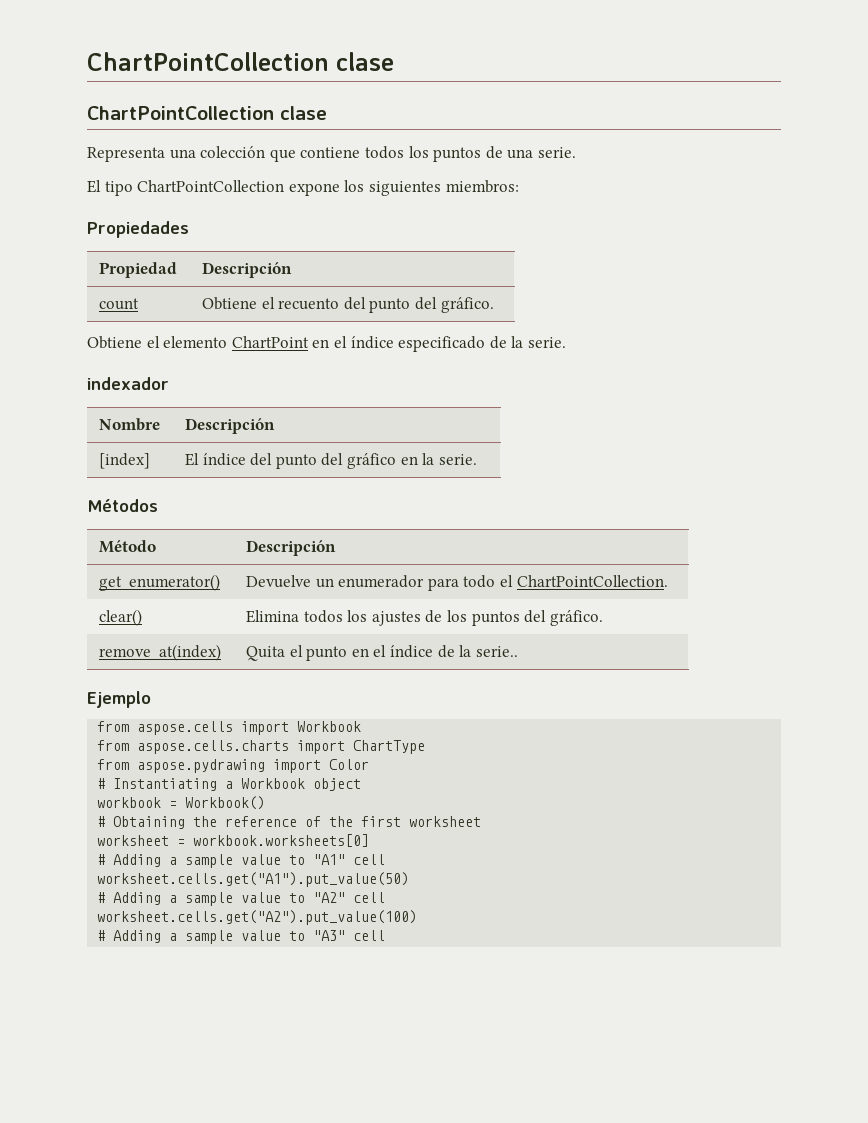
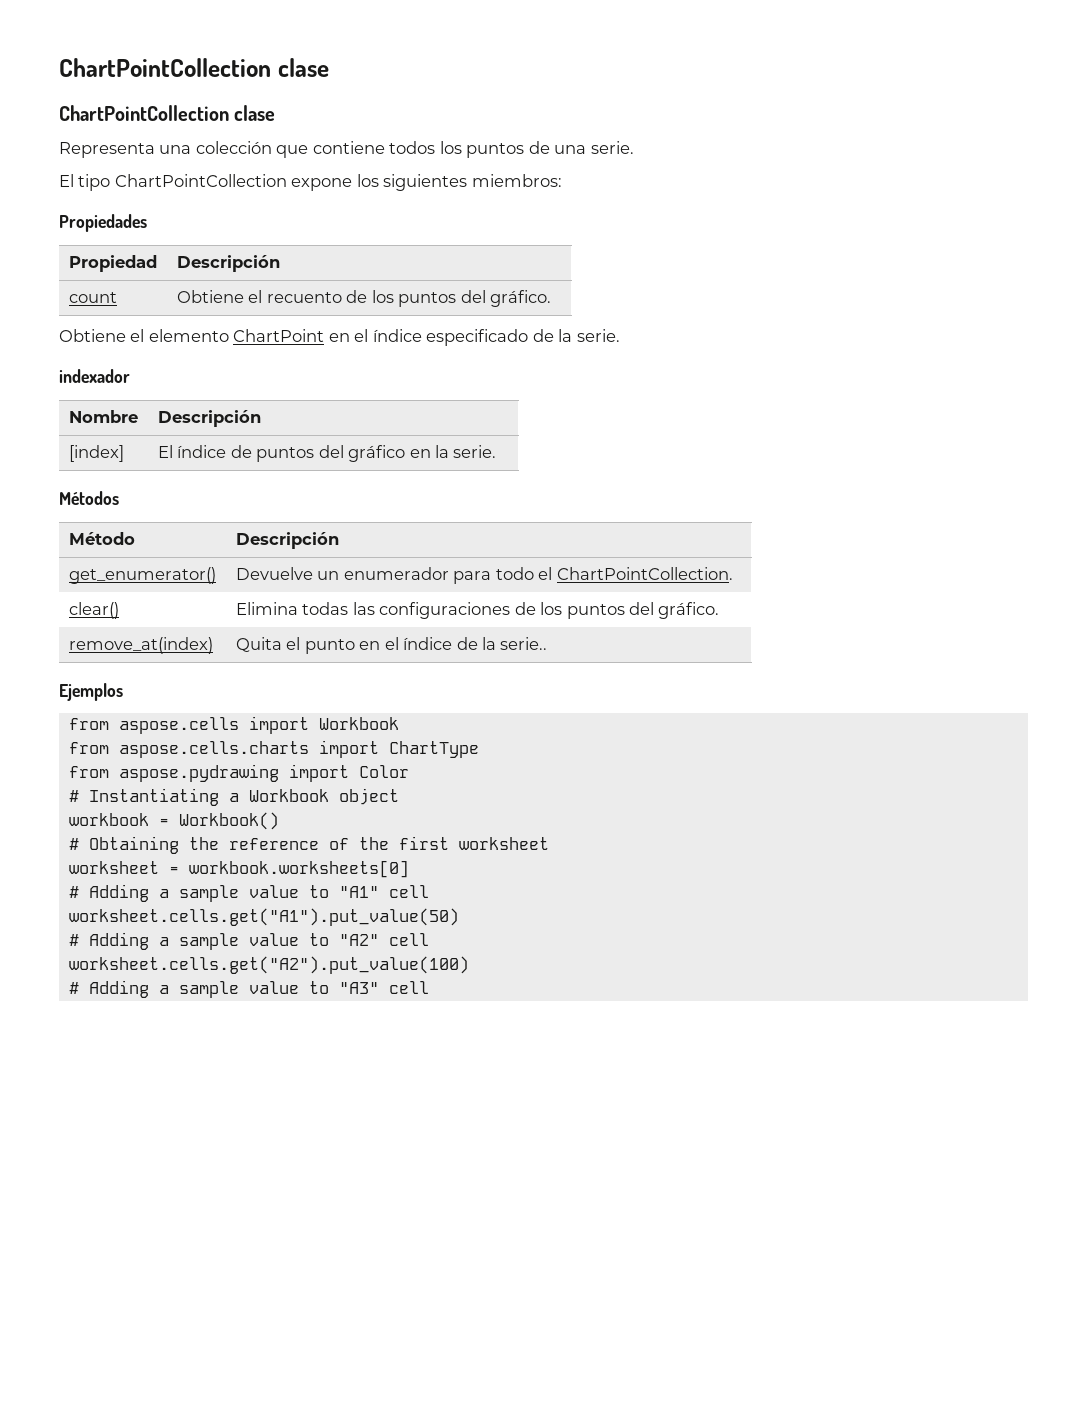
- count | Obtiene el recuento del punto del gráfico.
+ count | Obtiene el recuento de los puntos del gráfico.
- [index] | El índice del punto del gráfico en la serie.
+ [index] | El índice de puntos del gráfico en la serie.
- clear() | Elimina todos los ajustes de los puntos del gráfico.
+ clear() | Elimina todas las configuraciones de los puntos del gráfico.
- Ejemplo
+ Ejemplos

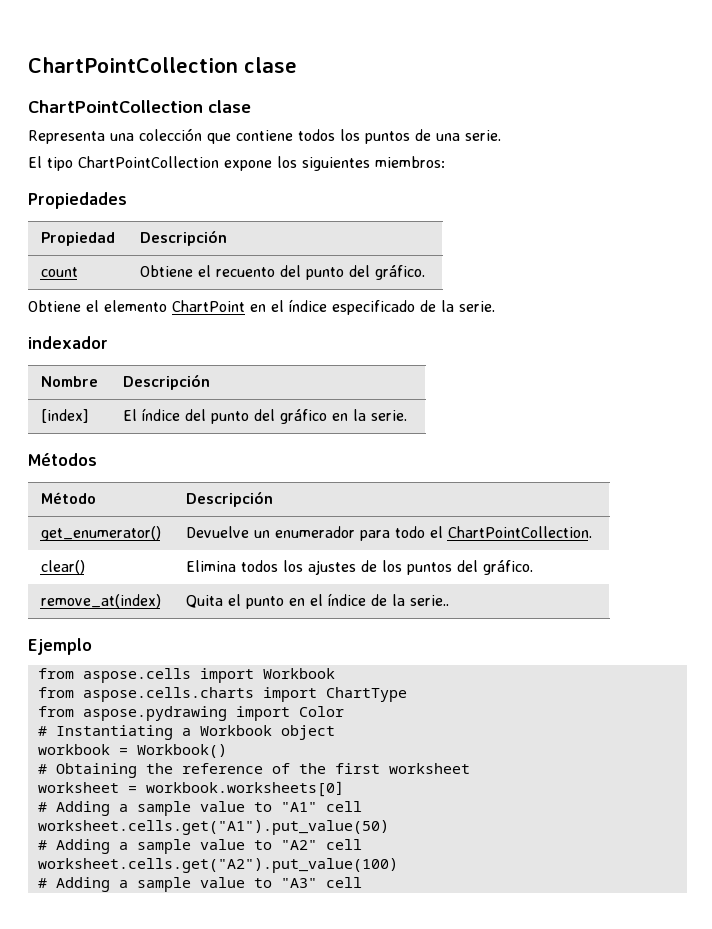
- count | Obtiene el recuento de los puntos del gráfico.
+ count | Obtiene el recuento del punto del gráfico.
- [index] | El índice de puntos del gráfico en la serie.
+ [index] | El índice del punto del gráfico en la serie.
- clear() | Elimina todas las configuraciones de los puntos del gráfico.
+ clear() | Elimina todos los ajustes de los puntos del gráfico.
- Ejemplos
+ Ejemplo

